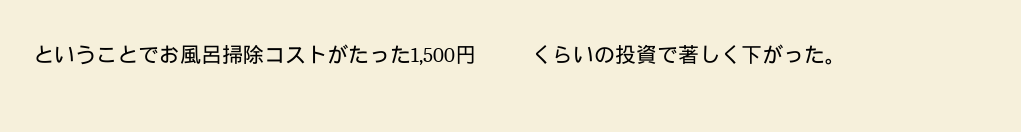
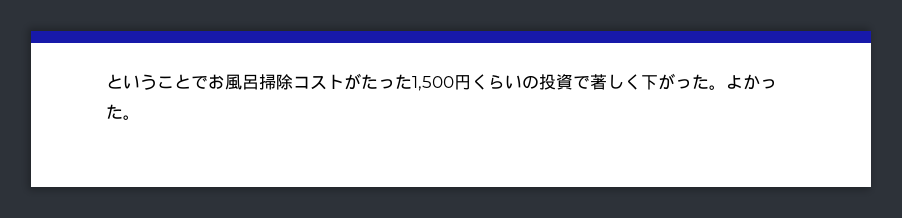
+ よかった。

